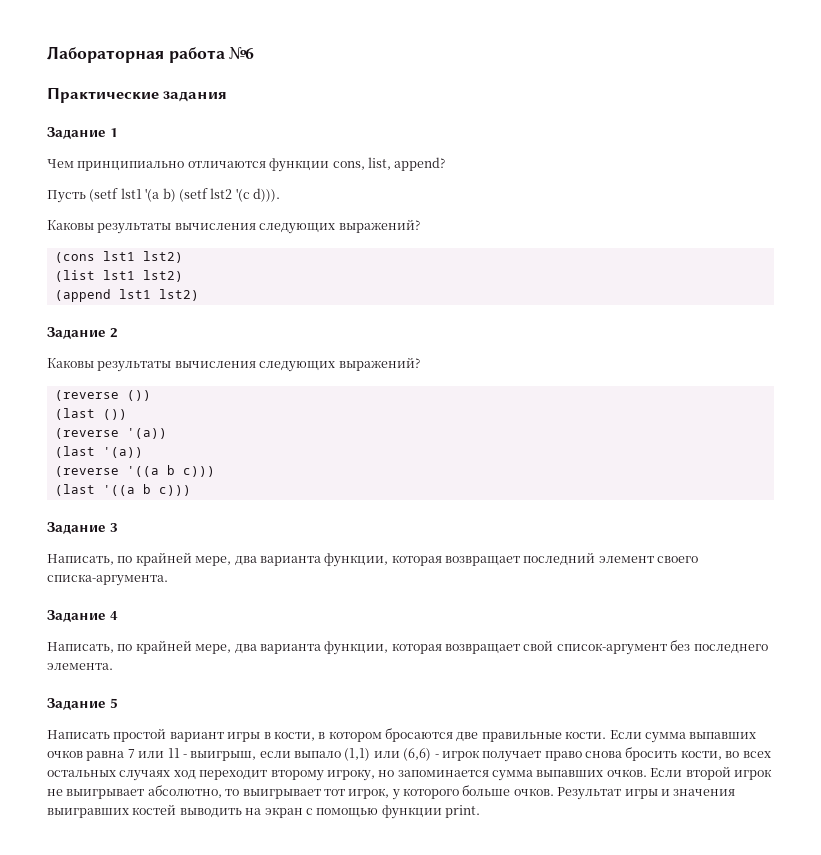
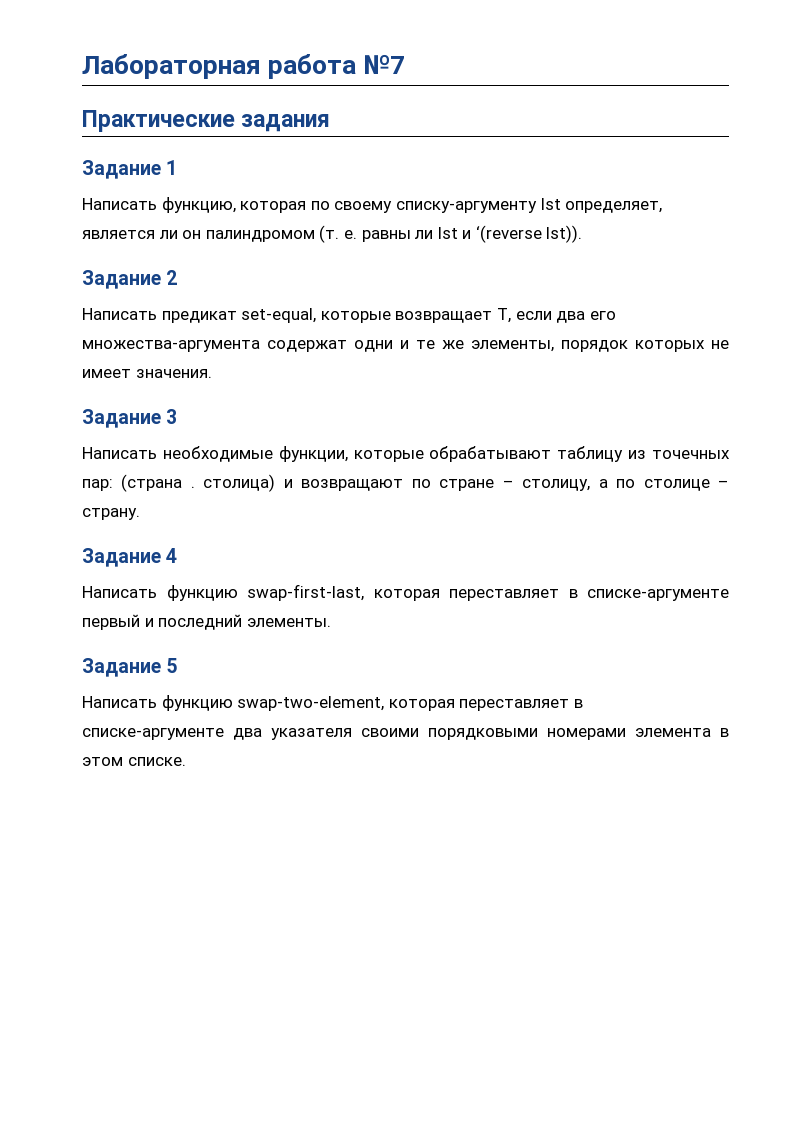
- Лабораторная работа №6
+ Лабораторная работа №7
- Чем принципиально отличаются функции cons, list, append?
- Пусть (setf lst1 '(a b) (setf lst2 '(c d))).
- Каковы результаты вычисления следующих выражений?
- (cons lst1 lst2)
- (list lst1 lst2)
- (append lst1 lst2)
+ Написать функцию, которая по своему списку-аргументу lst определяет, является ли он палиндромом (т. е. равны ли lst и ‘(reverse lst)).
  Задание 2
- Каковы результаты вычисления следующих выражений?
- (reverse ())
- (last ())
- (reverse '(a))
- (last '(a))
- (reverse '((a b c)))
- (last '((a b c)))
+ Написать предикат set-equal, которые возвращает T, если два его множества-аргумента содержат одни и те же элементы, порядок которых не имеет значения.
  Задание 3
- Написать, по крайней мере, два варианта функции, которая возвращает последний элемент своего списка-аргумента.
+ Написать необходимые функции, которые обрабатывают таблицу из точечных пар: (страна . столица) и возвращают по стране – столицу, а по столице – страну.
  Задание 4
- Написать, по крайней мере, два варианта функции, которая возвращает свой список-аргумент без последнего элемента.
+ Написать функцию swap-first-last, которая переставляет в списке-аргументе первый и последний элементы.
  Задание 5
- Написать простой вариант игры в кости, в котором бросаются две правильные кости. Если сумма выпавших очков равна 7 или 11 - выигрыш, если выпало (1,1) или (6,6) - игрок получает право снова бросить кости, во всех остальных случаях ход переходит второму игроку, но запоминается сумма выпавших очков. Если второй игрок не выигрывает абсолютно, то выигрывает тот игрок, у которого больше очков. Результат игры и значения выигравших костей выводить на экран с помощью функции print.
+ Написать функцию swap-two-element, которая переставляет в списке-аргументе два указателя своими порядковыми номерами элемента в этом списке.

